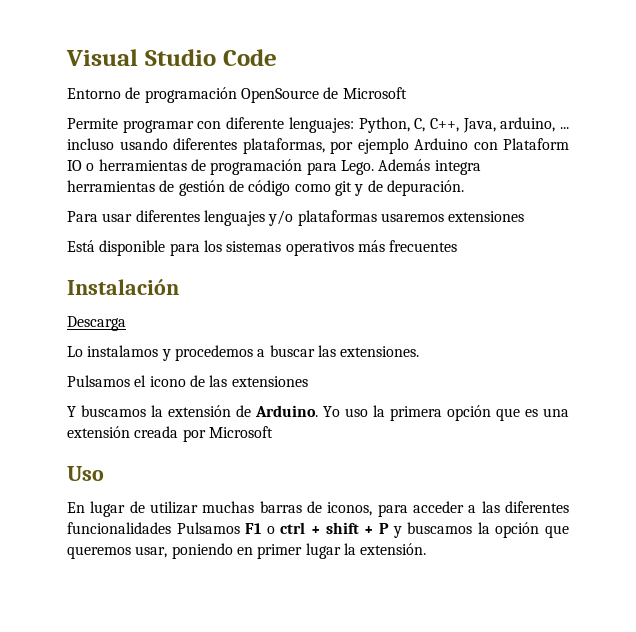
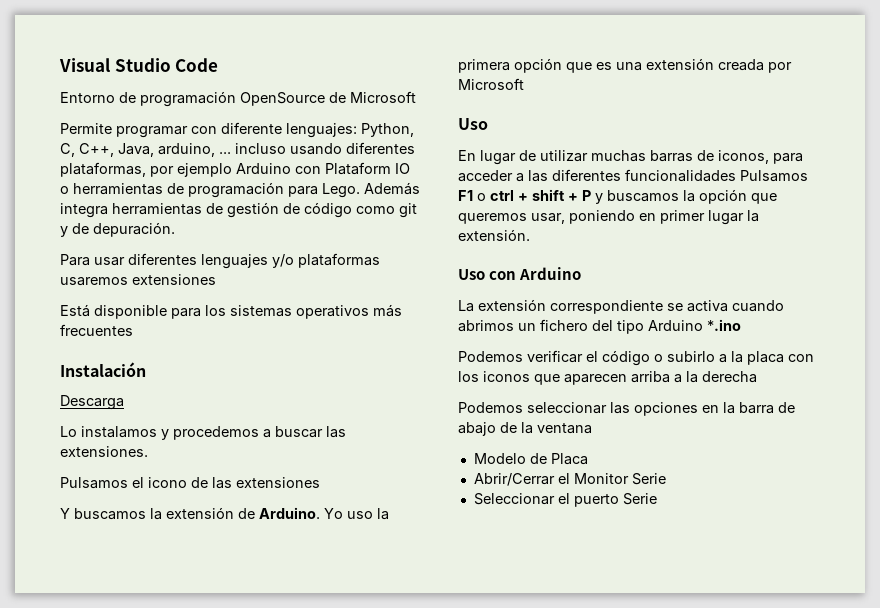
+ Uso con Arduino
+ La extensión correspondiente se activa cuando abrimos un fichero del tipo Arduino *.ino
+ Podemos verificar el código o subirlo a la placa con los iconos que aparecen arriba a la derecha
+ Podemos seleccionar las opciones en la barra de abajo de la ventana
+ Modelo de Placa
+ Abrir/Cerrar el Monitor Serie
+ Seleccionar el puerto Serie

